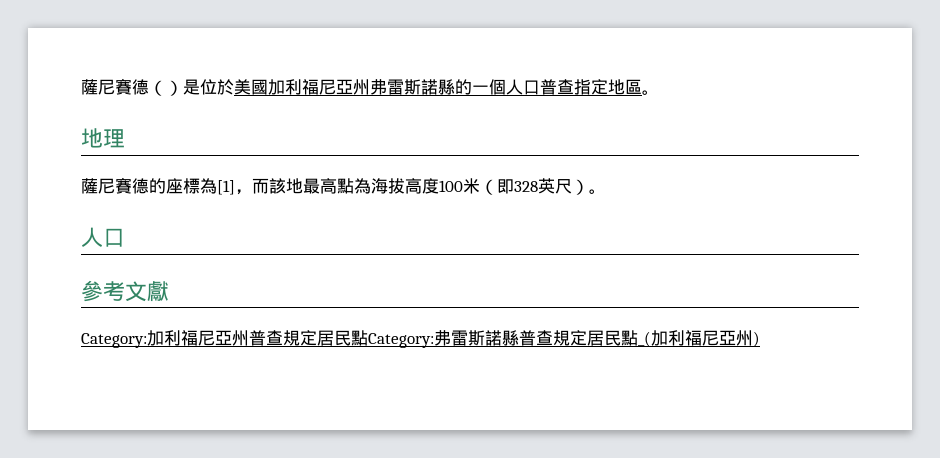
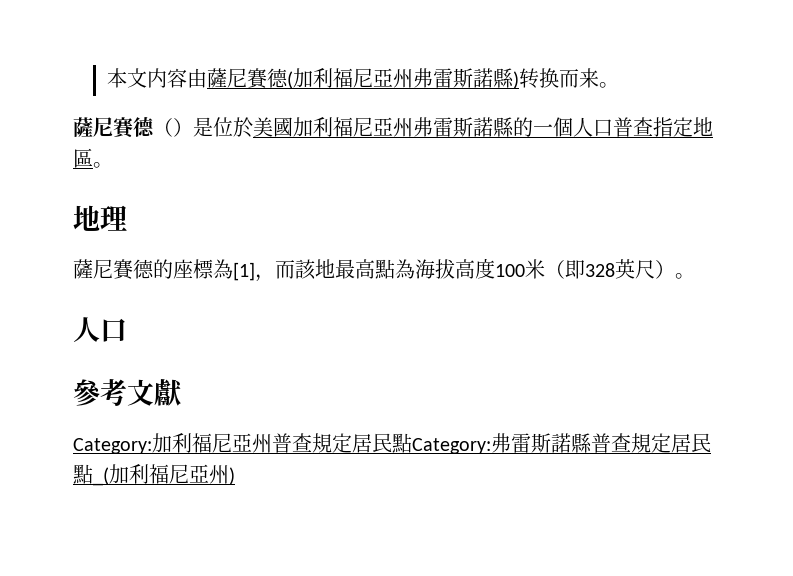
+ 本文内容由薩尼賽德(加利福尼亞州弗雷斯諾縣)转换而来。

